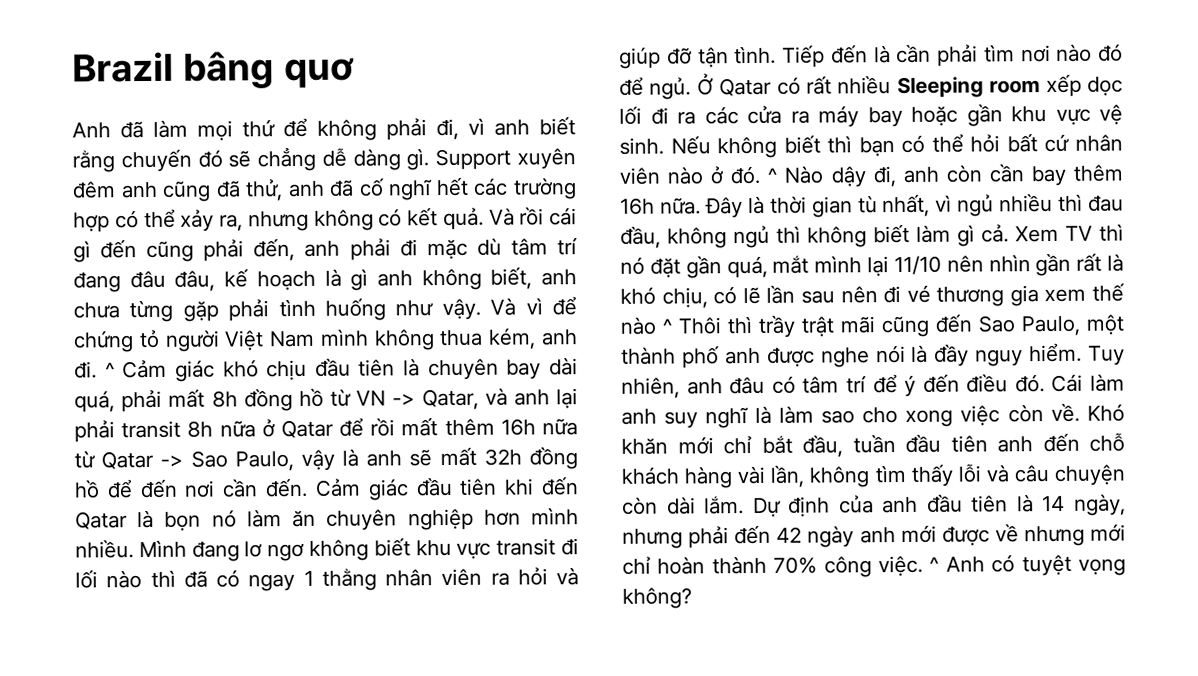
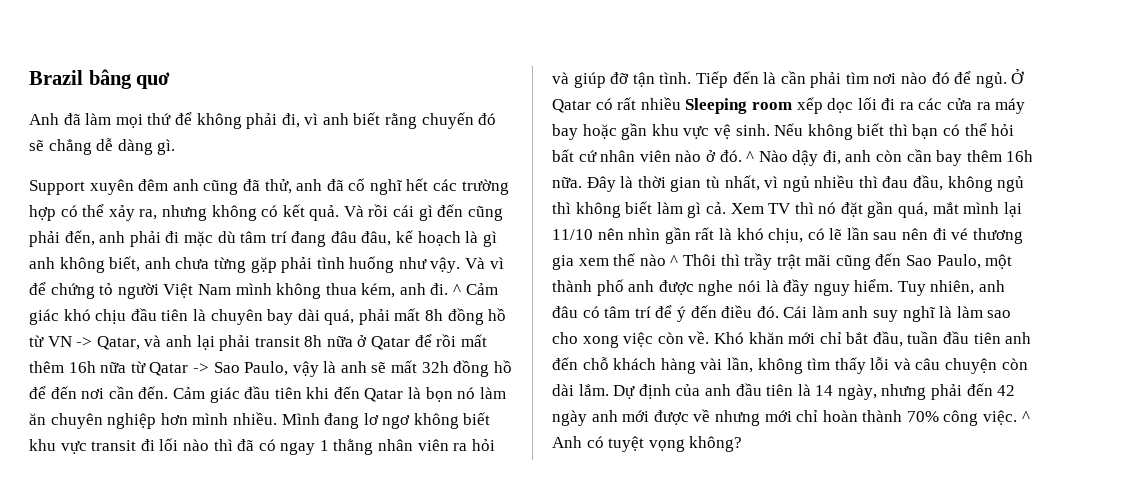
- Anh đã làm mọi thứ để không phải đi, vì anh biết rằng chuyến đó sẽ chẳng dễ dàng gì. Support xuyên đêm anh cũng đã thử, anh đã cố nghĩ hết các trường hợp có thể xảy ra, nhưng không có kết quả.
+ Anh đã làm mọi thứ để không phải đi, vì anh biết rằng chuyến đó sẽ chẳng dễ dàng gì.
+ Support xuyên đêm anh cũng đã thử, anh đã cố nghĩ hết các trường hợp có thể xảy ra, nhưng không có kết quả.

